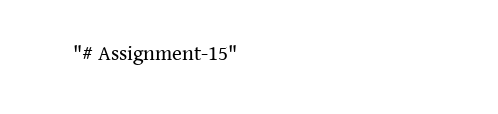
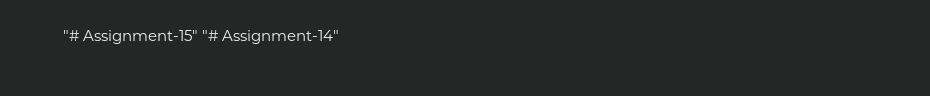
- "# Assignment-15"
+ "# Assignment-15" "# Assignment-14"

